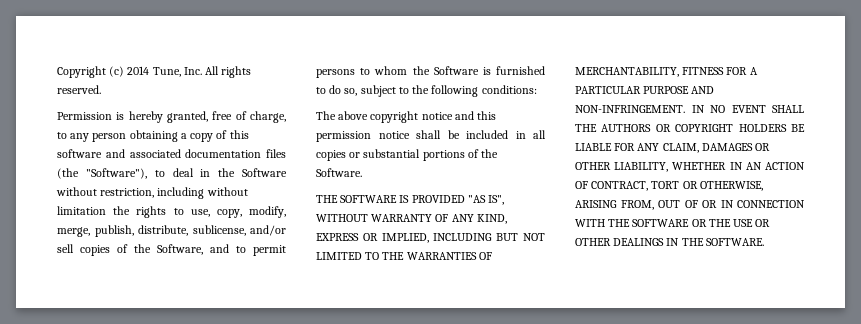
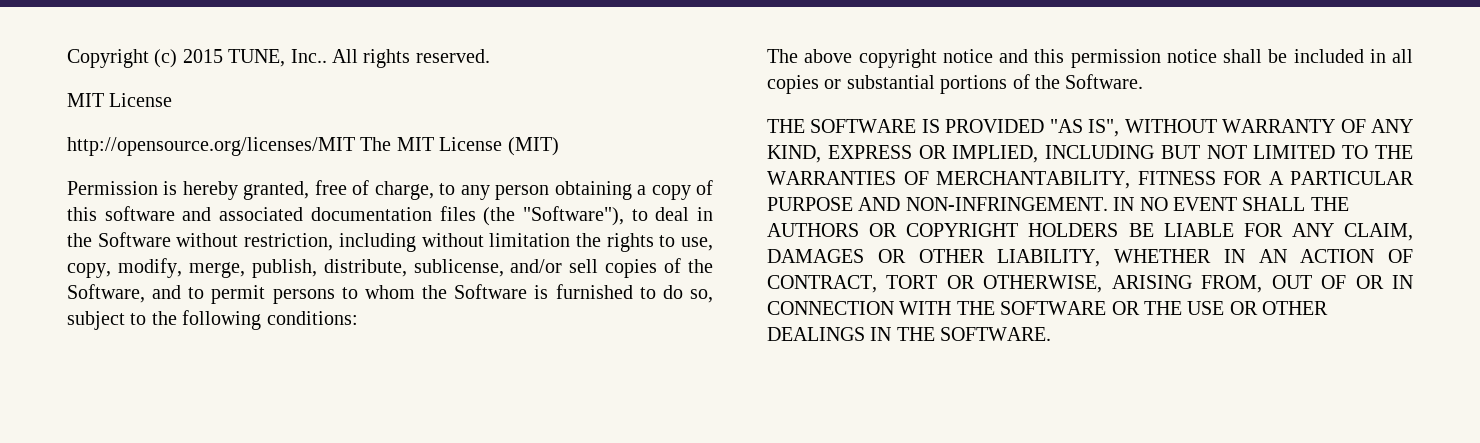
- Copyright (c) 2014 Tune, Inc. All rights reserved.
+ Copyright (c) 2015 TUNE, Inc.. All rights reserved.
+ MIT License
+ http://opensource.org/licenses/MIT The MIT License (MIT)

